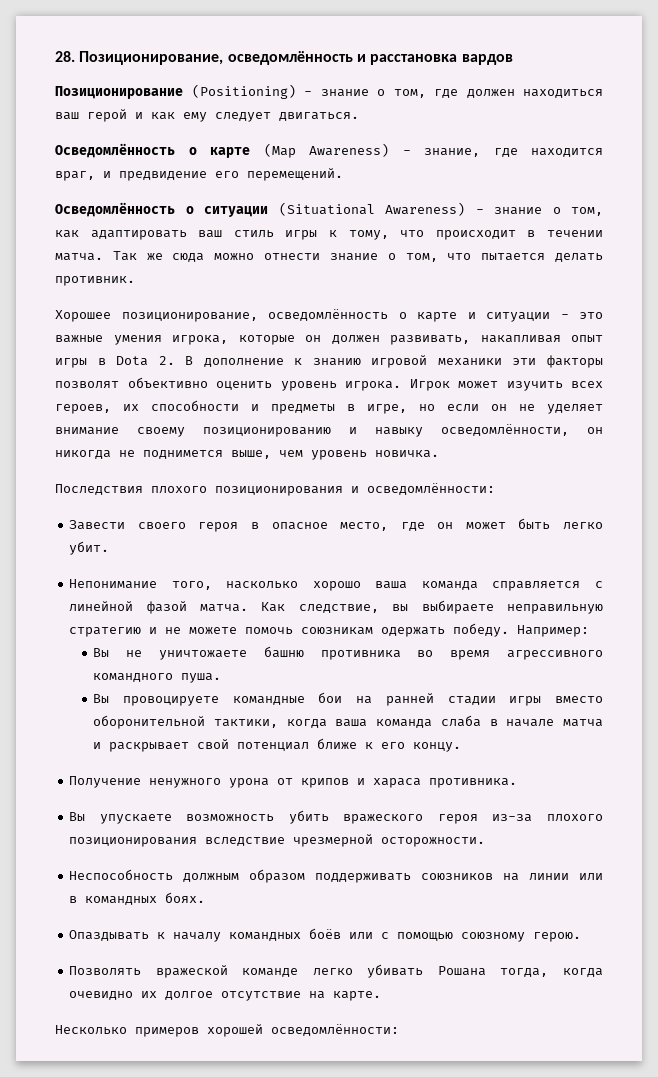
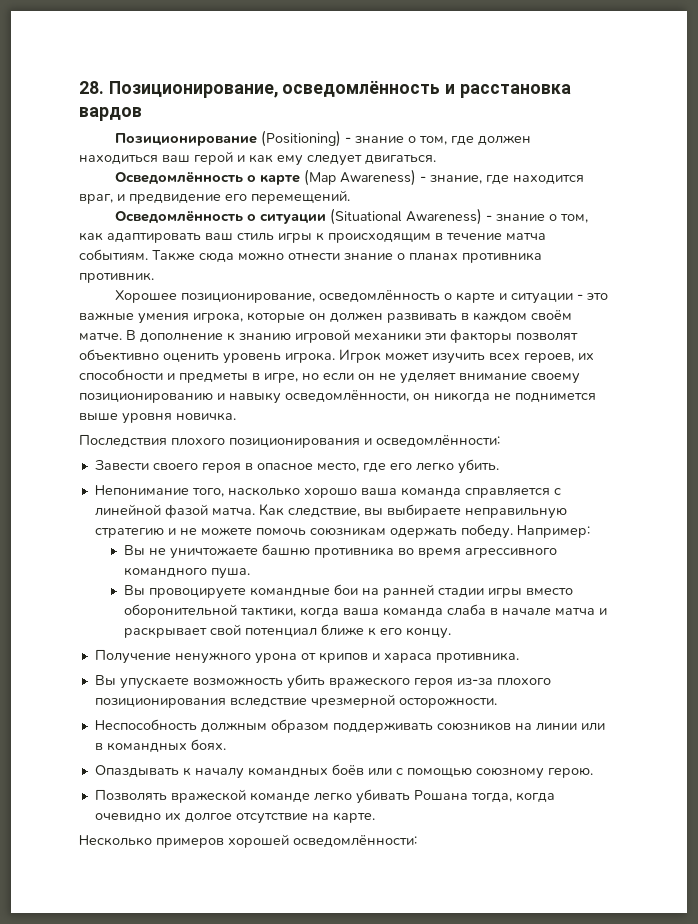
- Осведомлённость о ситуации (Situational Awareness) - знание о том, как адаптировать ваш стиль игры к тому, что происходит в течении матча. Так же сюда можно отнести знание о том, что пытается делать противник.
+ Осведомлённость о ситуации (Situational Awareness) - знание о том, как адаптировать ваш стиль игры к происходящим в течение матча событиям. Также сюда можно отнести знание о планах противника противник.
- Хорошее позиционирование, осведомлённость о карте и ситуации - это важные умения игрока, которые он должен развивать, накапливая опыт игры в Dota 2. В дополнение к знанию игровой механики эти факторы позволят объективно оценить уровень игрока.
+ Хорошее позиционирование, осведомлённость о карте и ситуации - это важные умения игрока, которые он должен развивать в каждом своём матче. В дополнение к знанию игровой механики эти факторы позволят объективно оценить уровень игрока.
- Игрок может изучить всех героев, их способности и предметы в игре, но если он не уделяет внимание своему позиционированию и навыку осведомлённости, он никогда не поднимется выше, чем уровень новичка.
+ Игрок может изучить всех героев, их способности и предметы в игре, но если он не уделяет внимание своему позиционированию и навыку осведомлённости, он никогда не поднимется выше уровня новичка.
- Завести своего героя в опасное место, где он может быть легко убит.
+ Завести своего героя в опасное место, где его легко убить.

